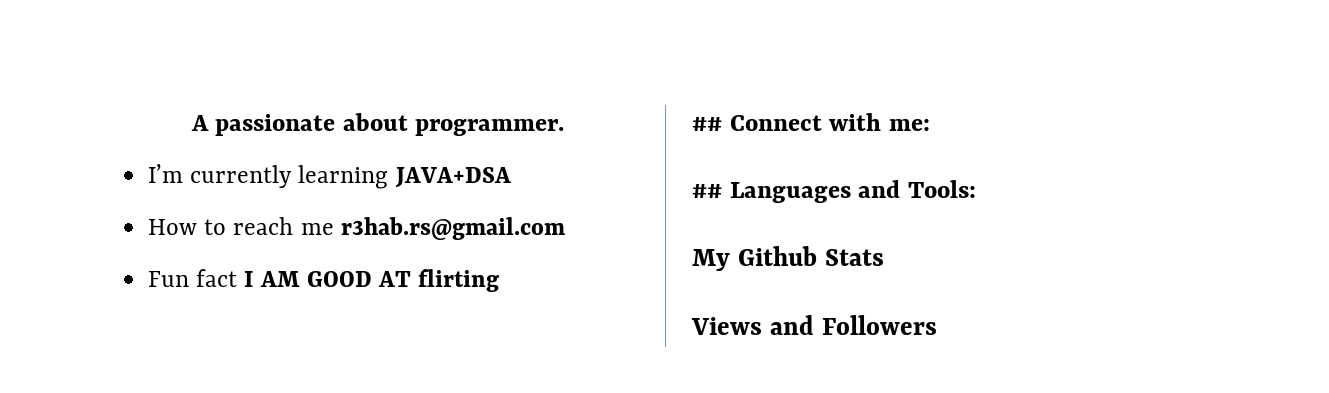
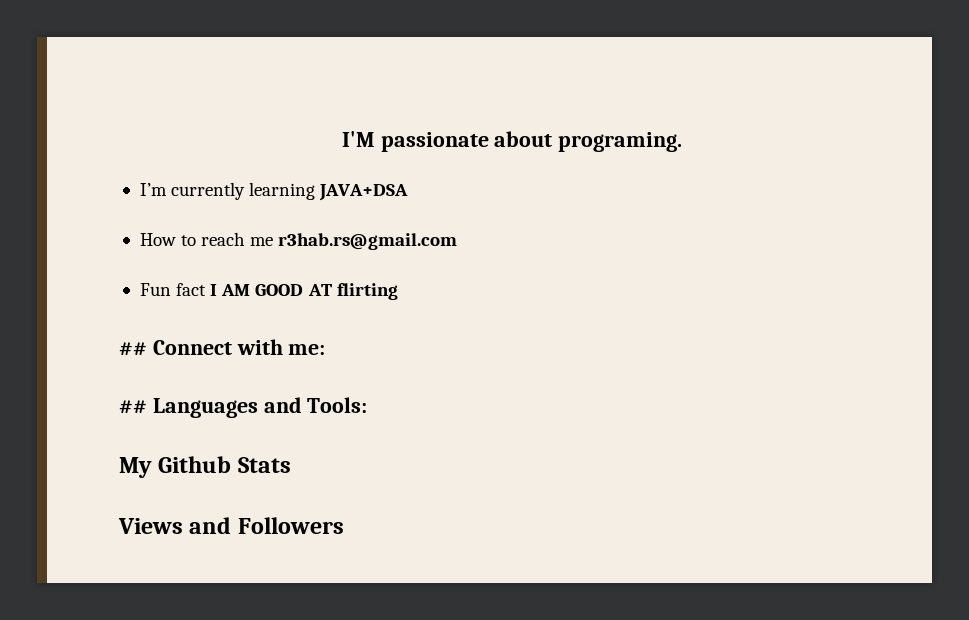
- A passionate about programmer.
+ I'M passionate about programing.

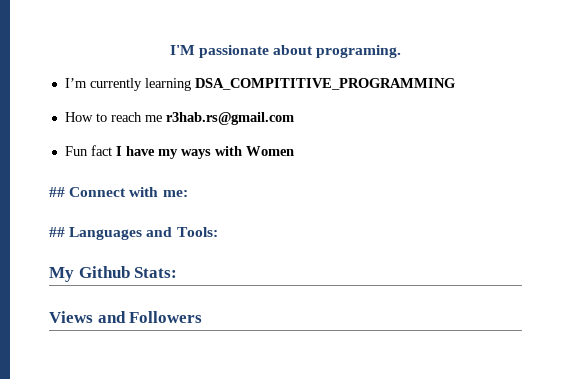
- I’m currently learning JAVA+DSA
+ I’m currently learning DSA_COMPITITIVE_PROGRAMMING
- Fun fact I AM GOOD AT flirting
+ Fun fact I have my ways with Women
- My Github Stats
+ My Github Stats:

